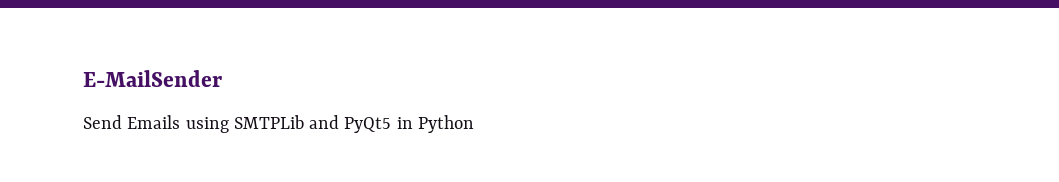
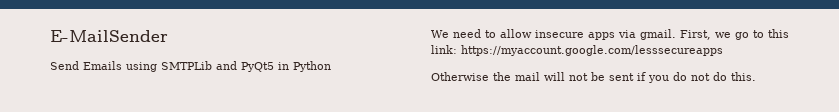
+ We need to allow insecure apps via gmail. First, we go to this link: https://myaccount.google.com/lesssecureapps
+ Otherwise the mail will not be sent if you do not do this.

